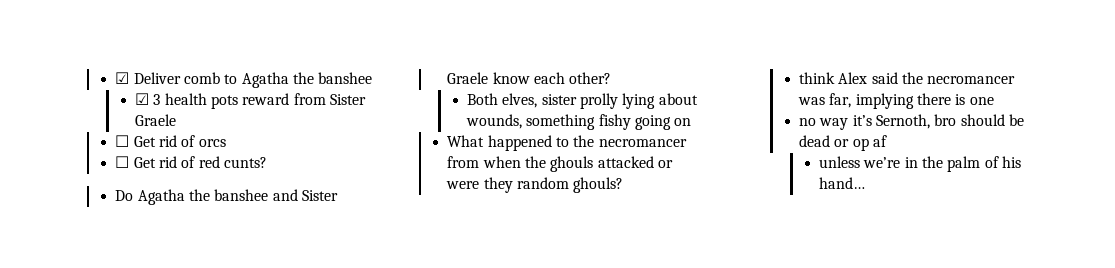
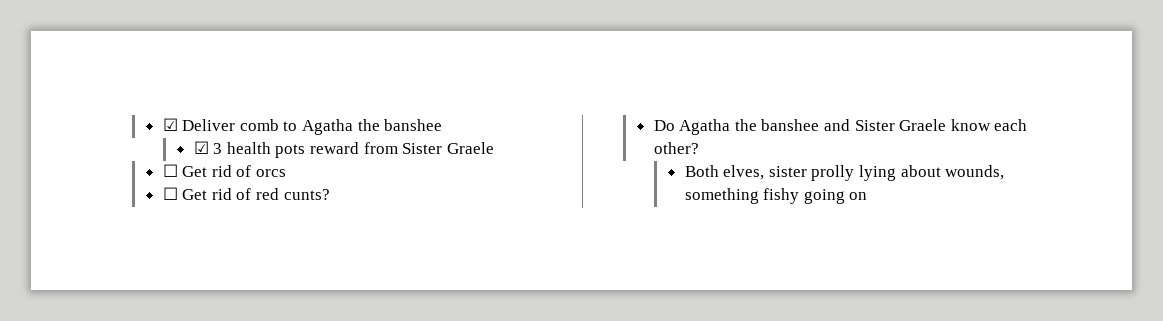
- What happened to the necromancer from when the ghouls attacked or were they random ghouls?
- think Alex said the necromancer was far, implying there is one
- no way it’s Sernoth, bro should be dead or op af
- unless we’re in the palm of his hand…

